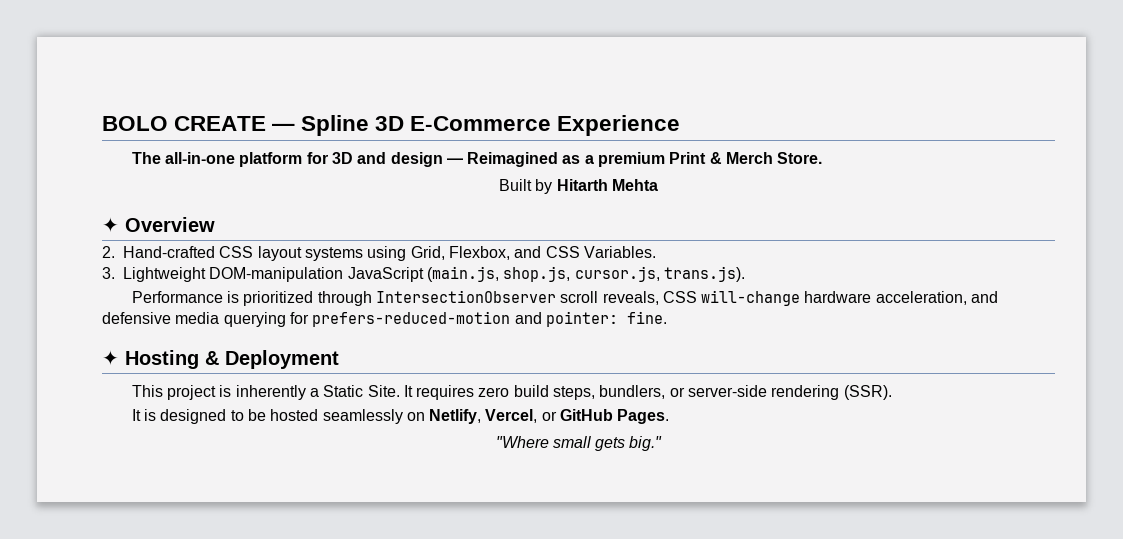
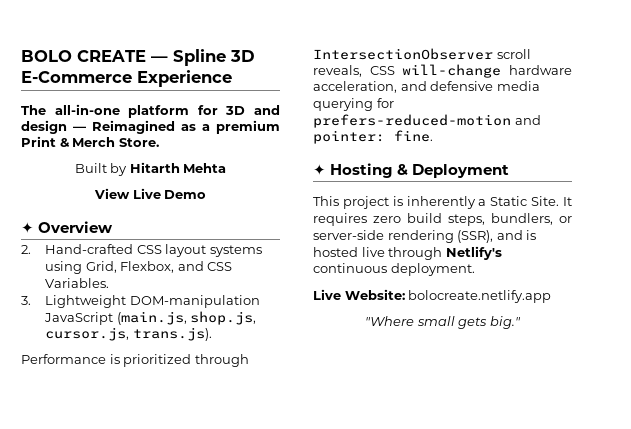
+ View Live Demo
- It requires zero build steps, bundlers, or server-side rendering (SSR).
- It is designed to be hosted seamlessly on Netlify, Vercel, or GitHub Pages.
+ It requires zero build steps, bundlers, or server-side rendering (SSR), and is hosted live through Netlify's continuous deployment.
+ Live Website: bolocreate.netlify.app

